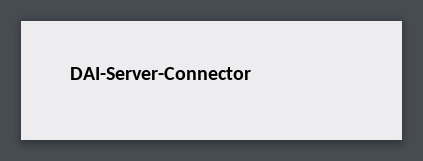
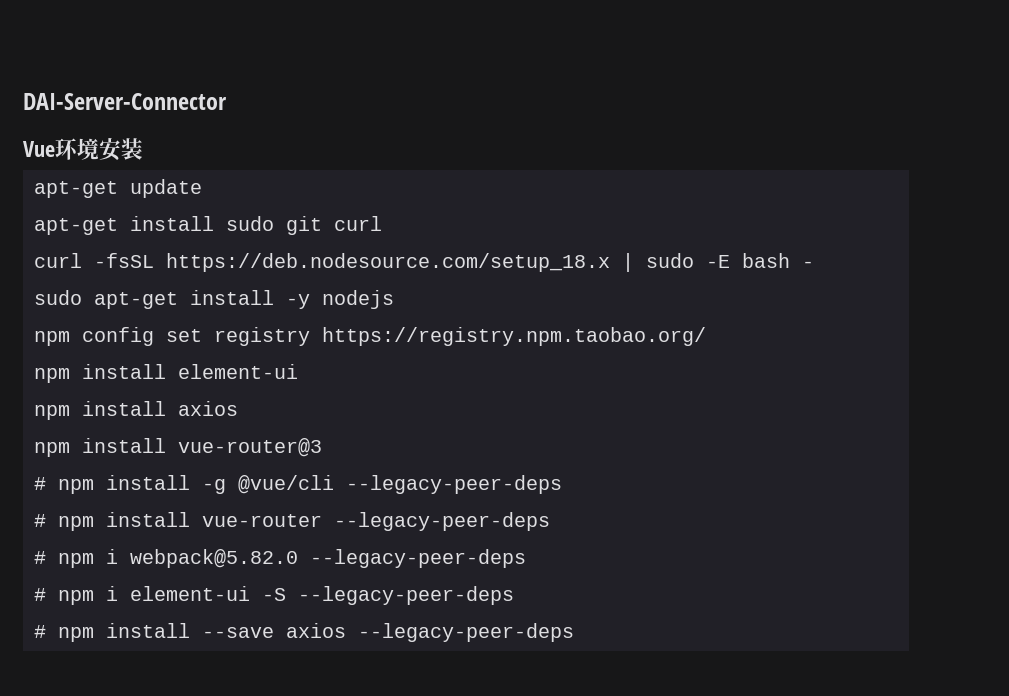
+ Vue环境安装
+ apt-get update
+ apt-get install sudo git curl
+ curl -fsSL https://deb.nodesource.com/setup_18.x | sudo -E bash -
+ sudo apt-get install -y nodejs
+ npm config set registry https://registry.npm.taobao.org/
+ npm install element-ui
+ npm install axios
+ npm install vue-router@3
+ # npm install -g @vue/cli --legacy-peer-deps
+ # npm install vue-router --legacy-peer-deps
+ # npm i webpack@5.82.0 --legacy-peer-deps
+ # npm i element-ui -S --legacy-peer-deps
+ # npm install --save axios --legacy-peer-deps

